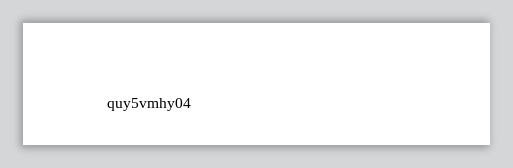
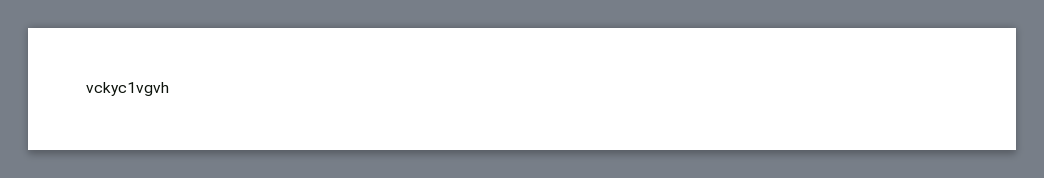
- quy5vmhy04
+ vckyc1vgvh

